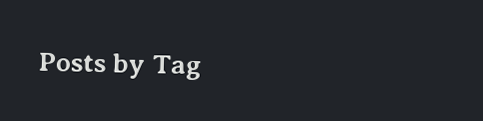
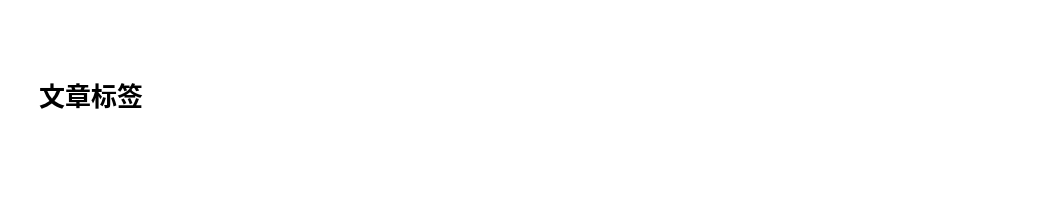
- Posts by Tag
+ 文章标签

